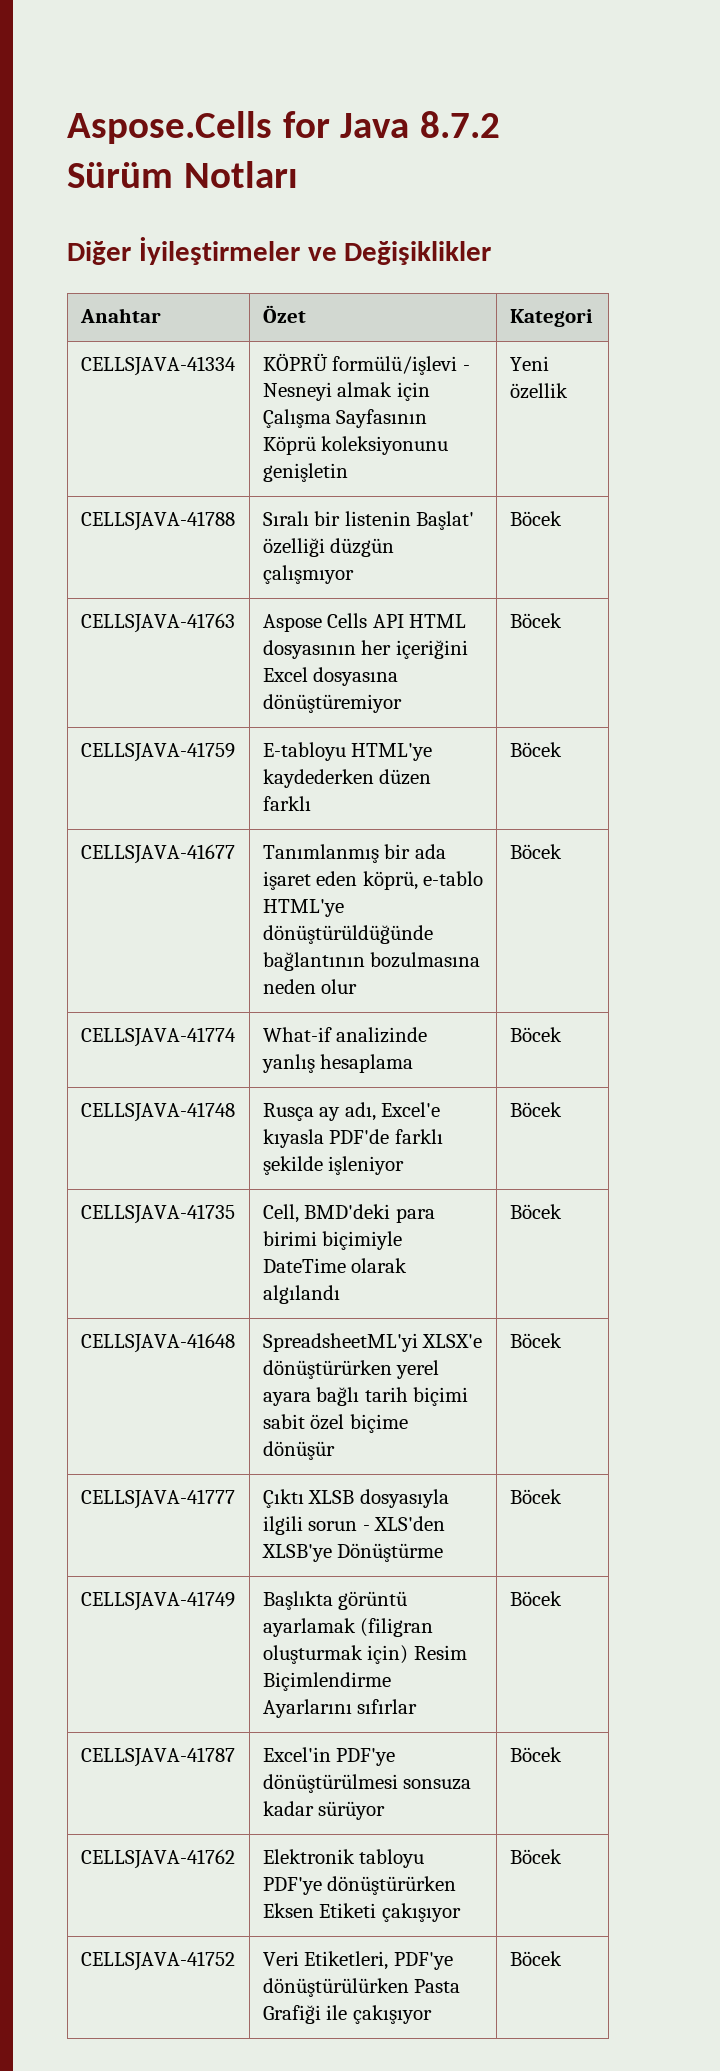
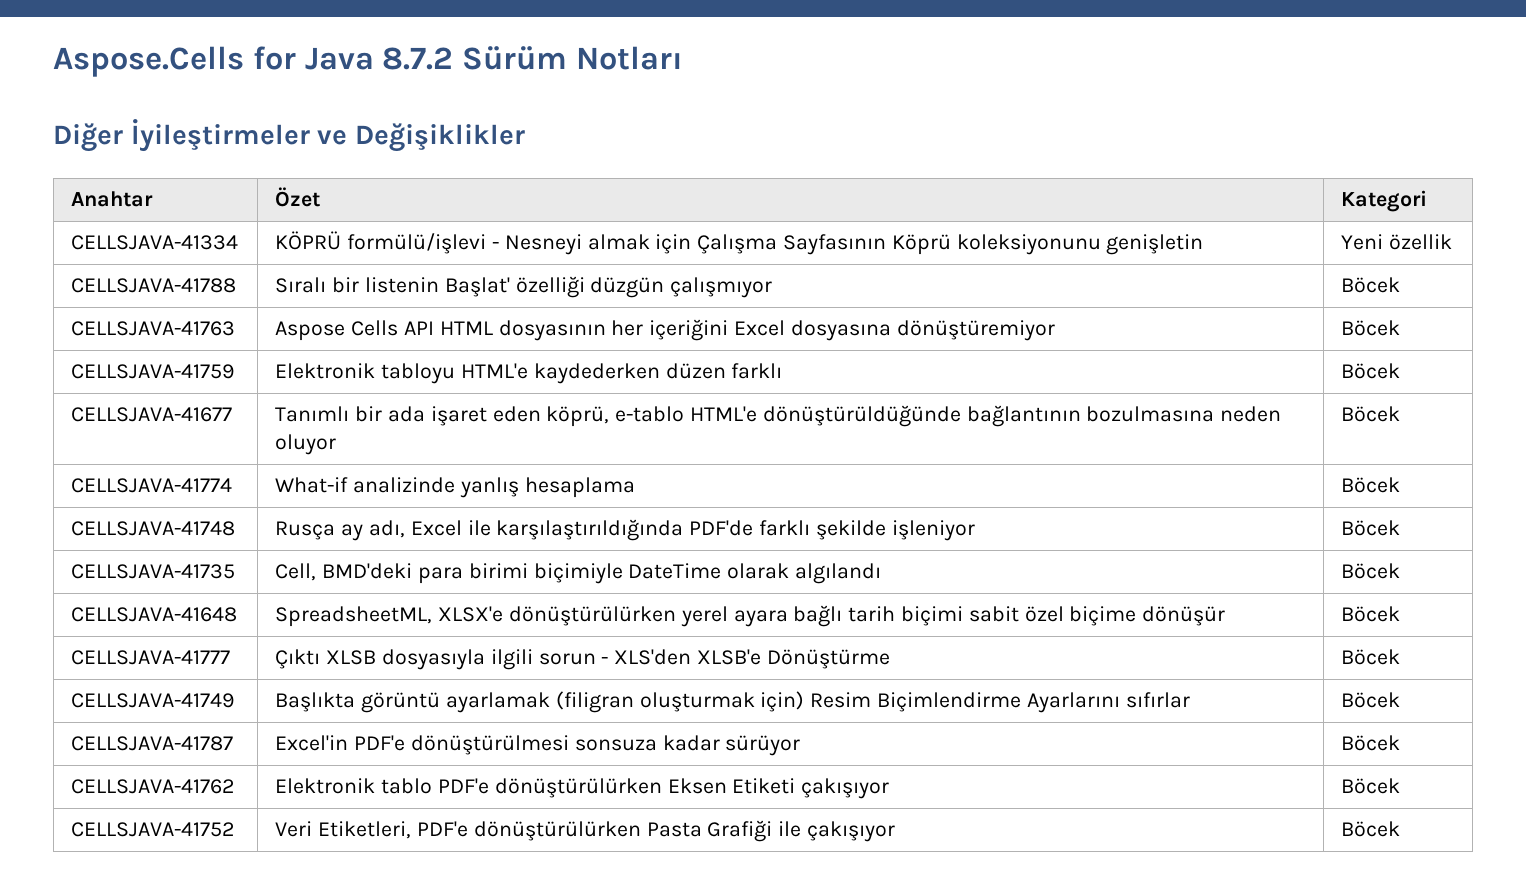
- CELLSJAVA-41759 | E-tabloyu HTML'ye kaydederken düzen farklı | Böcek
+ CELLSJAVA-41759 | Elektronik tabloyu HTML'e kaydederken düzen farklı | Böcek
- CELLSJAVA-41677 | Tanımlanmış bir ada işaret eden köprü, e-tablo HTML'ye dönüştürüldüğünde bağlantının bozulmasına neden olur | Böcek
+ CELLSJAVA-41677 | Tanımlı bir ada işaret eden köprü, e-tablo HTML'e dönüştürüldüğünde bağlantının bozulmasına neden oluyor | Böcek
- CELLSJAVA-41748 | Rusça ay adı, Excel'e kıyasla PDF'de farklı şekilde işleniyor | Böcek
+ CELLSJAVA-41748 | Rusça ay adı, Excel ile karşılaştırıldığında PDF'de farklı şekilde işleniyor | Böcek
- CELLSJAVA-41648 | SpreadsheetML'yi XLSX'e dönüştürürken yerel ayara bağlı tarih biçimi sabit özel biçime dönüşür | Böcek
+ CELLSJAVA-41648 | SpreadsheetML, XLSX'e dönüştürülürken yerel ayara bağlı tarih biçimi sabit özel biçime dönüşür | Böcek
- CELLSJAVA-41777 | Çıktı XLSB dosyasıyla ilgili sorun - XLS'den XLSB'ye Dönüştürme | Böcek
+ CELLSJAVA-41777 | Çıktı XLSB dosyasıyla ilgili sorun - XLS'den XLSB'e Dönüştürme | Böcek
- CELLSJAVA-41787 | Excel'in PDF'ye dönüştürülmesi sonsuza kadar sürüyor | Böcek
+ CELLSJAVA-41787 | Excel'in PDF'e dönüştürülmesi sonsuza kadar sürüyor | Böcek
- CELLSJAVA-41762 | Elektronik tabloyu PDF'ye dönüştürürken Eksen Etiketi çakışıyor | Böcek
+ CELLSJAVA-41762 | Elektronik tablo PDF'e dönüştürülürken Eksen Etiketi çakışıyor | Böcek
- CELLSJAVA-41752 | Veri Etiketleri, PDF'ye dönüştürülürken Pasta Grafiği ile çakışıyor | Böcek
+ CELLSJAVA-41752 | Veri Etiketleri, PDF'e dönüştürülürken Pasta Grafiği ile çakışıyor | Böcek

